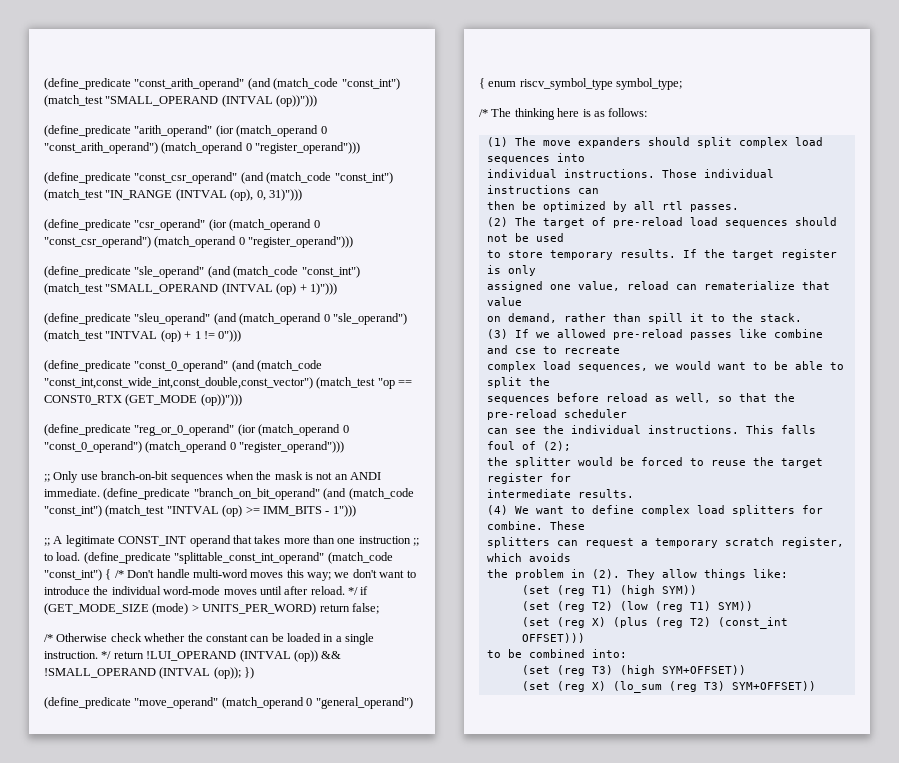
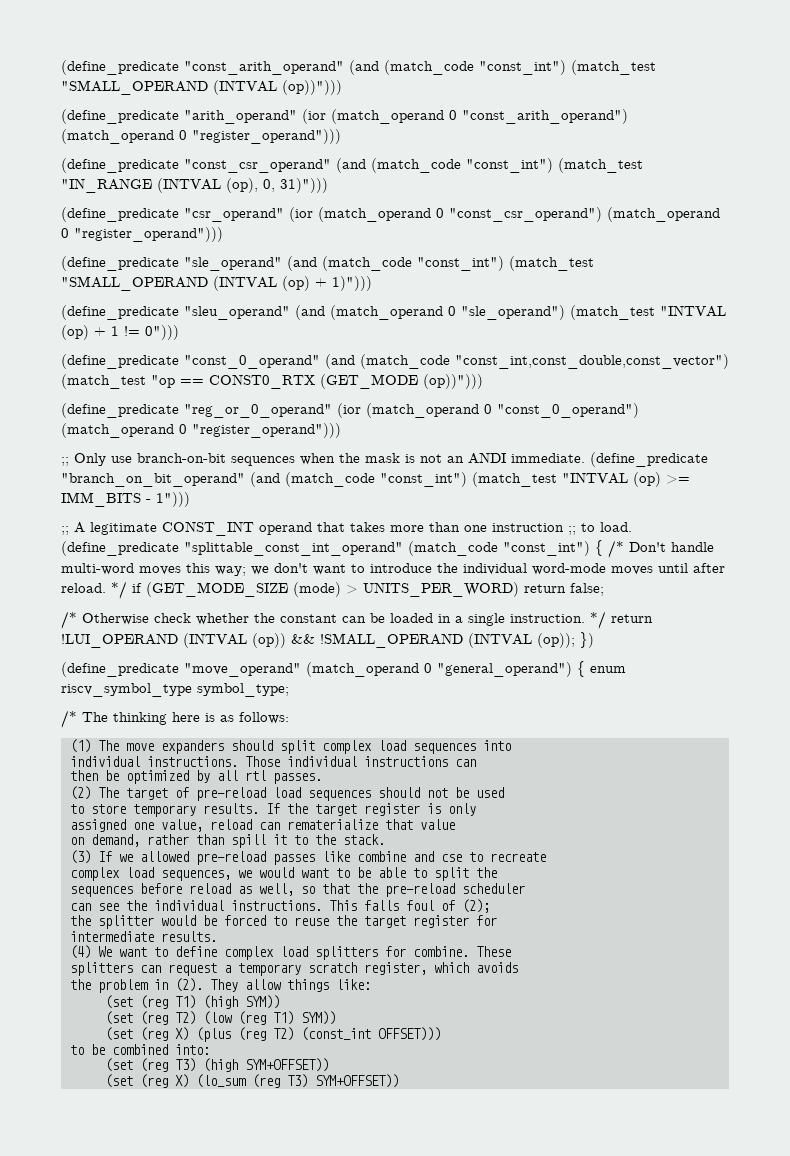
- (define_predicate "const_0_operand" (and (match_code "const_int,const_wide_int,const_double,const_vector") (match_test "op == CONST0_RTX (GET_MODE (op))")))
+ (define_predicate "const_0_operand" (and (match_code "const_int,const_double,const_vector") (match_test "op == CONST0_RTX (GET_MODE (op))")))

